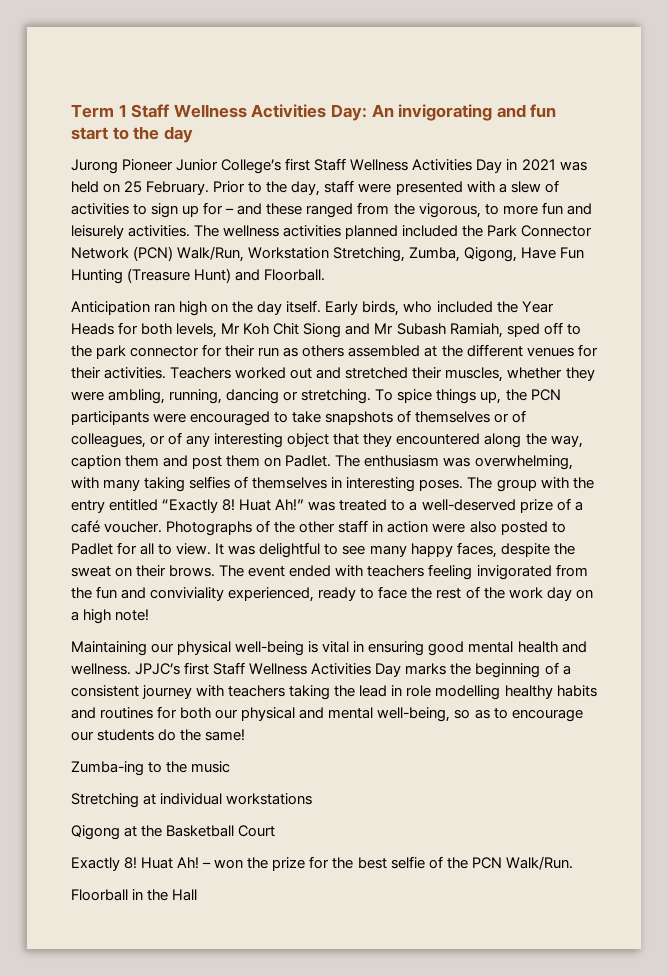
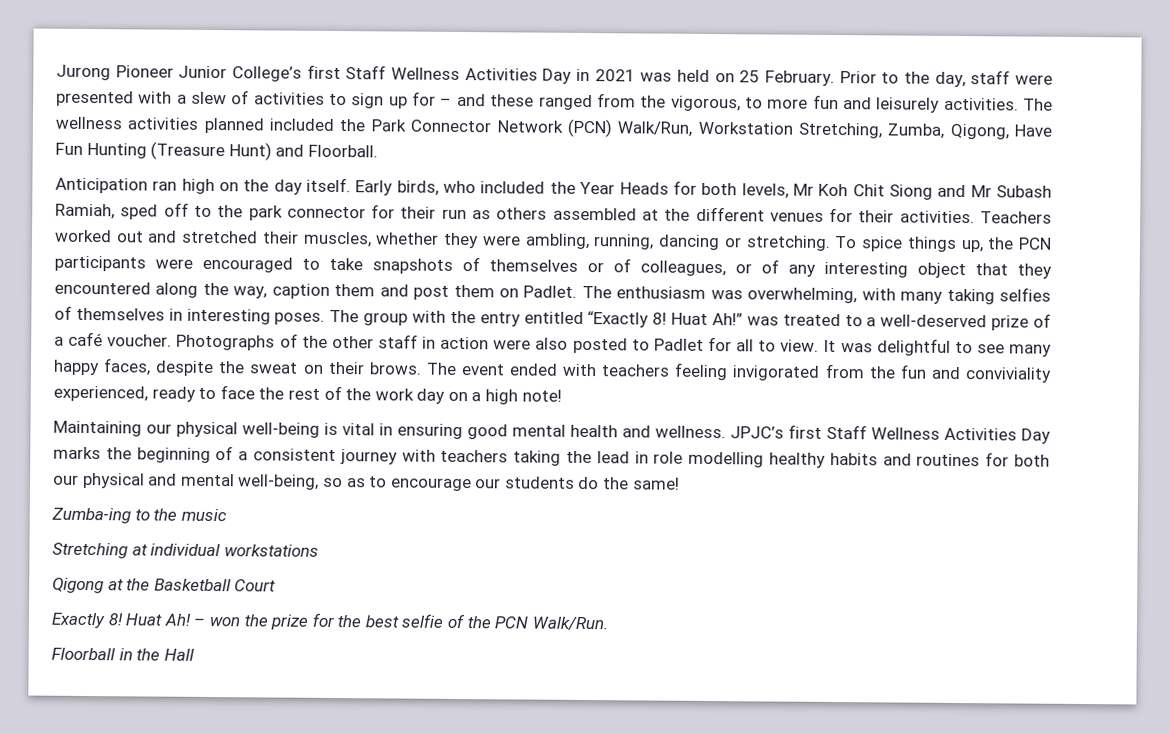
- Term 1 Staff Wellness Activities Day: An invigorating and fun start to the day

